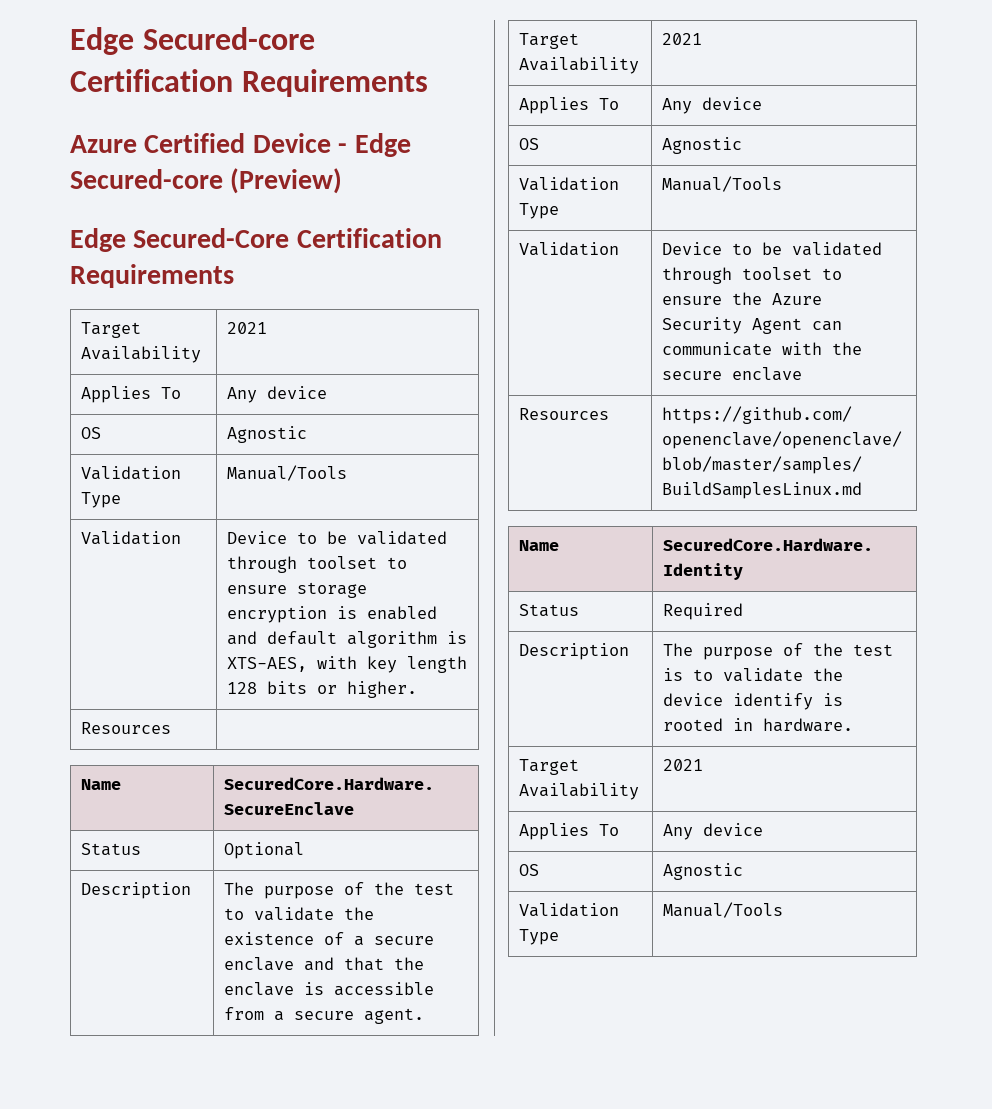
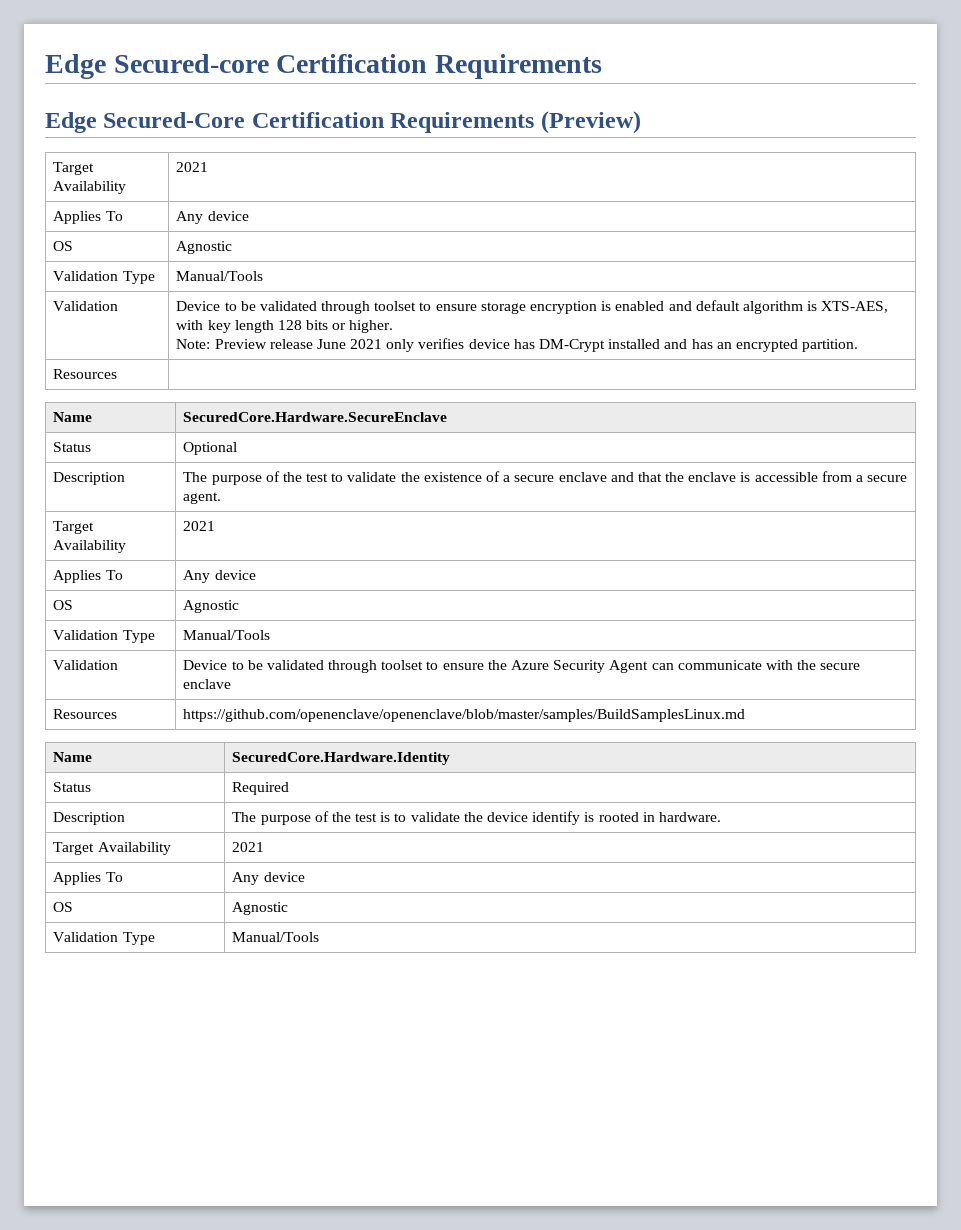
- Azure Certified Device - Edge Secured-core (Preview)
- Edge Secured-Core Certification Requirements
+ Edge Secured-Core Certification Requirements (Preview)
+ Note: Preview release June 2021 only verifies device has DM-Crypt installed and has an encrypted partition.

